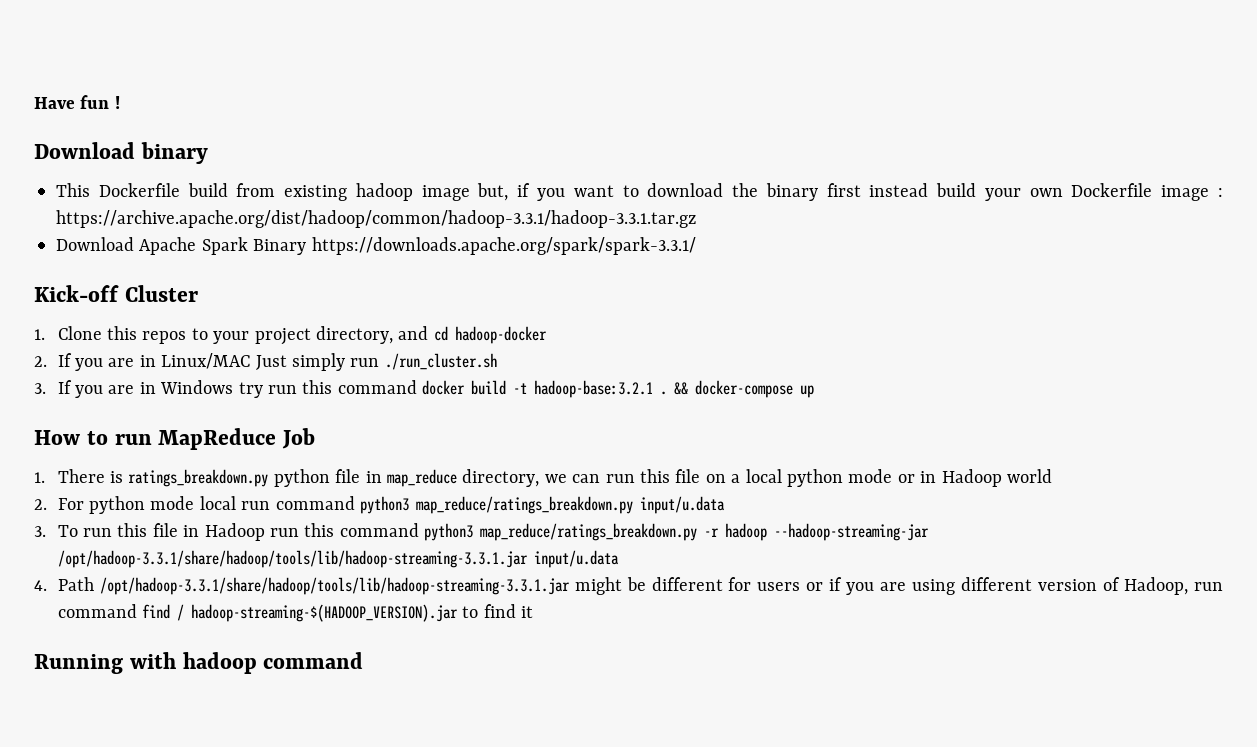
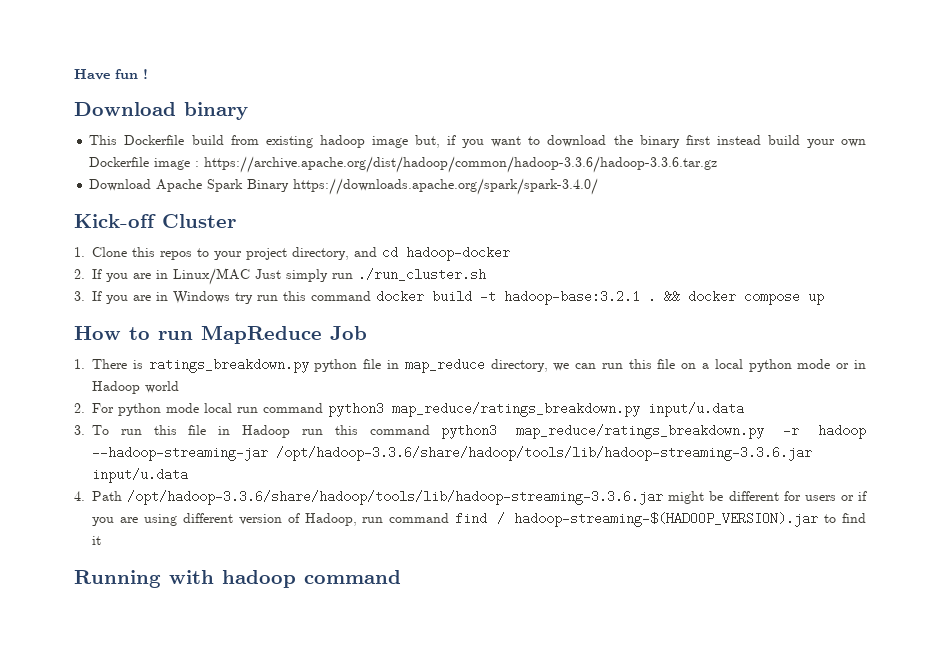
- This Dockerfile build from existing hadoop image but, if you want to download the binary first instead build your own Dockerfile image : https://archive.apache.org/dist/hadoop/common/hadoop-3.3.1/hadoop-3.3.1.tar.gz
+ This Dockerfile build from existing hadoop image but, if you want to download the binary first instead build your own Dockerfile image : https://archive.apache.org/dist/hadoop/common/hadoop-3.3.6/hadoop-3.3.6.tar.gz
- Download Apache Spark Binary https://downloads.apache.org/spark/spark-3.3.1/
+ Download Apache Spark Binary https://downloads.apache.org/spark/spark-3.4.0/
- && docker-compose up
+ && docker compose up
- 3. To run this file in Hadoop run this command python3 map_reduce/ratings_breakdown.py -r hadoop --hadoop-streaming-jar /opt/hadoop-3.3.1/share/hadoop/tools/lib/hadoop-streaming-3.3.1.jar input/u.data
+ 3. To run this file in Hadoop run this command python3 map_reduce/ratings_breakdown.py -r hadoop --hadoop-streaming-jar /opt/hadoop-3.3.6/share/hadoop/tools/lib/hadoop-streaming-3.3.6.jar input/u.data
- 4. Path /opt/hadoop-3.3.1/share/hadoop/tools/lib/hadoop-streaming-3.3.1.jar might be different for users or if you are using different version of Hadoop, run command find / hadoop-streaming-$(HADOOP_VERSION).jar to find it
+ 4. Path /opt/hadoop-3.3.6/share/hadoop/tools/lib/hadoop-streaming-3.3.6.jar might be different for users or if you are using different version of Hadoop, run command find / hadoop-streaming-$(HADOOP_VERSION).jar to find it

